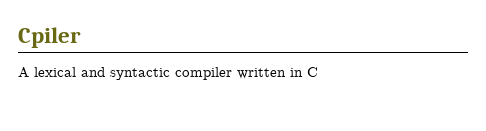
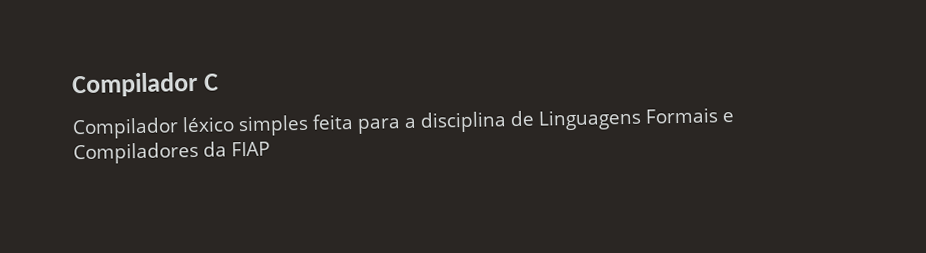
- Cpiler
- A lexical and syntactic compiler written in C
+ Compilador C
+ Compilador léxico simples feita para a disciplina de Linguagens Formais e Compiladores da FIAP

